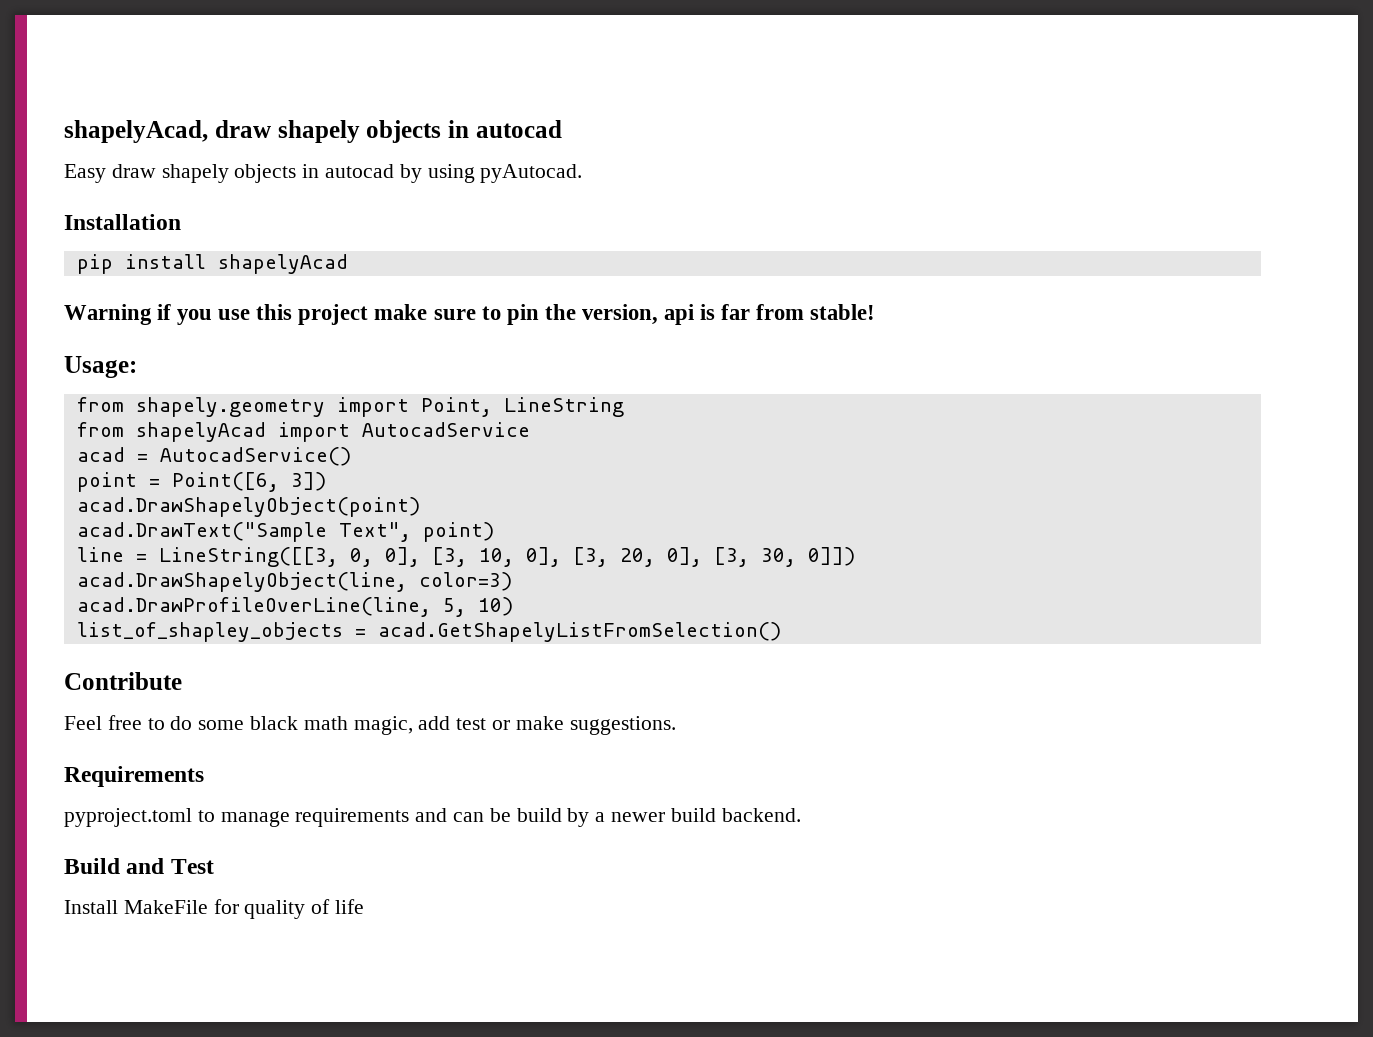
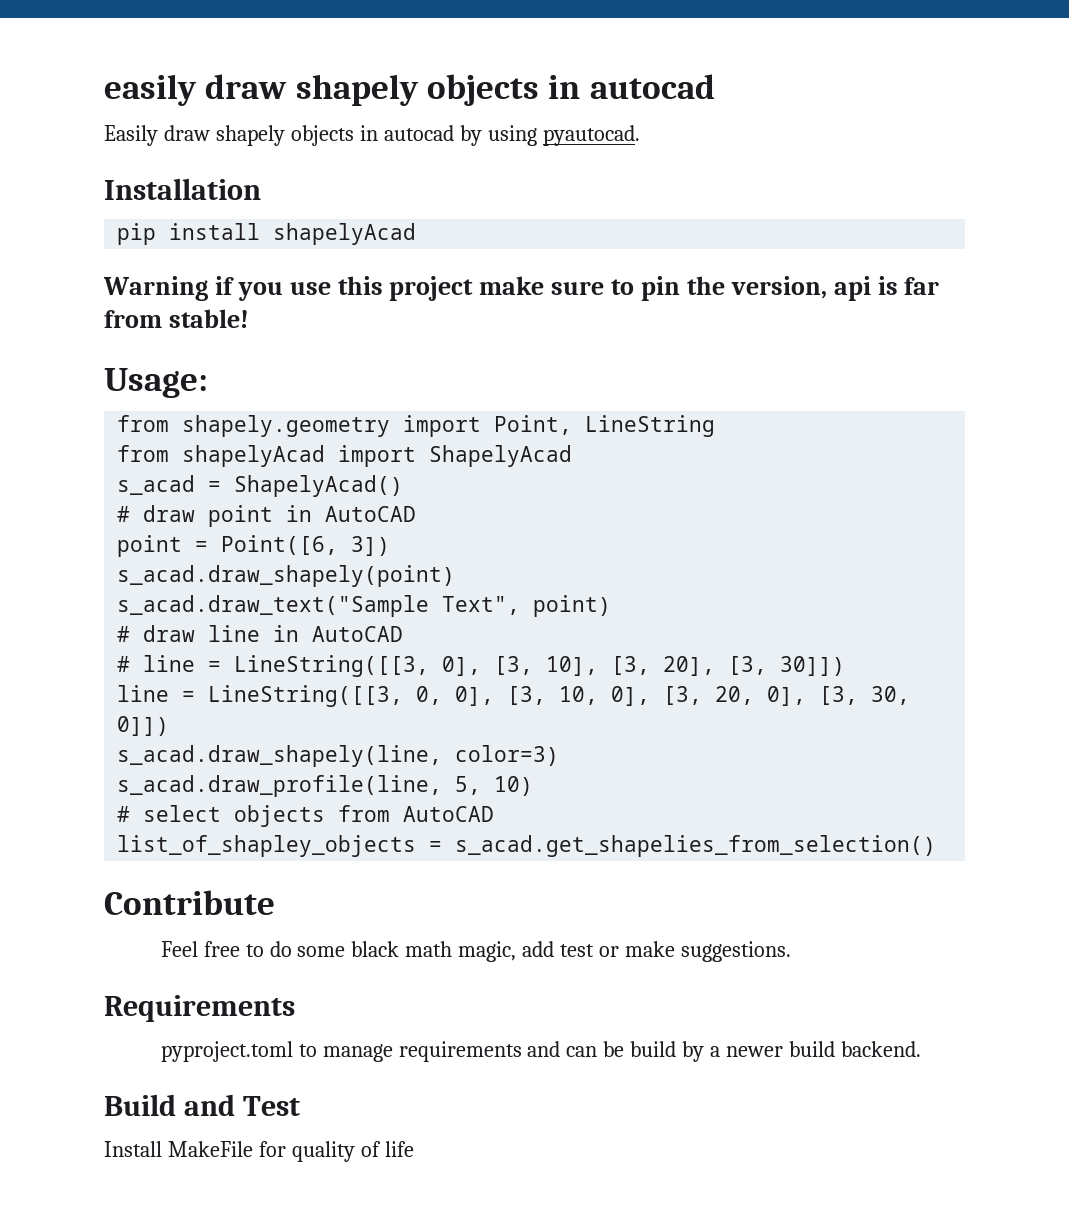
- shapelyAcad, draw shapely objects in autocad
+ easily draw shapely objects in autocad
- Easy draw shapely objects in autocad by using pyAutocad.
+ Easily draw shapely objects in autocad by using pyautocad.
- from shapelyAcad import AutocadService
- acad = AutocadService()
+ from shapelyAcad import ShapelyAcad
+ s_acad = ShapelyAcad()
+ # draw point in AutoCAD
- acad.DrawShapelyObject(point)
- acad.DrawText("Sample Text", point)
+ s_acad.draw_shapely(point)
+ s_acad.draw_text("Sample Text", point)
+ # draw line in AutoCAD
+ # line = LineString([[3, 0], [3, 10], [3, 20], [3, 30]])
- acad.DrawShapelyObject(line, color=3)
+ s_acad.draw_shapely(line, color=3)
- acad.DrawProfileOverLine(line, 5, 10)
+ s_acad.draw_profile(line, 5, 10)
+ # select objects from AutoCAD
- list_of_shapley_objects = acad.GetShapelyListFromSelection()
+ list_of_shapley_objects = s_acad.get_shapelies_from_selection()

